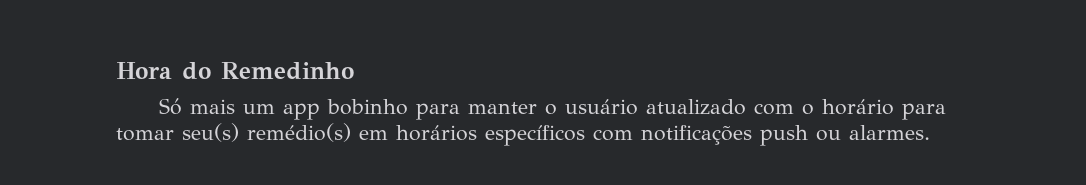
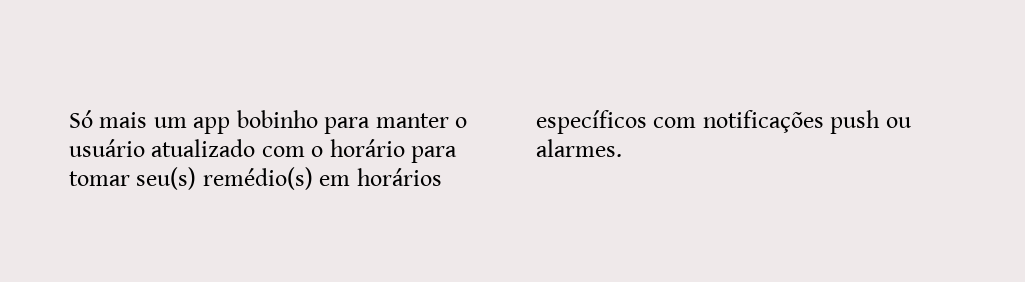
- Hora do Remedinho

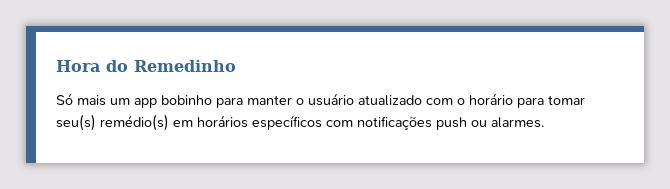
+ Hora do Remedinho

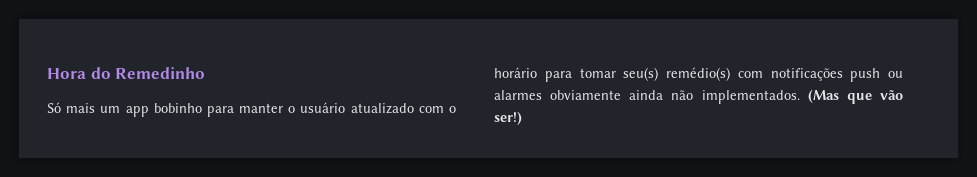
- Só mais um app bobinho para manter o usuário atualizado com o horário para tomar seu(s) remédio(s) em horários específicos com notificações push ou alarmes.
+ Só mais um app bobinho para manter o usuário atualizado com o horário para tomar seu(s) remédio(s) com notificações push ou alarmes obviamente ainda não implementados. (Mas que vão ser!)

